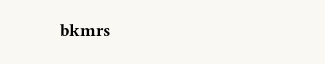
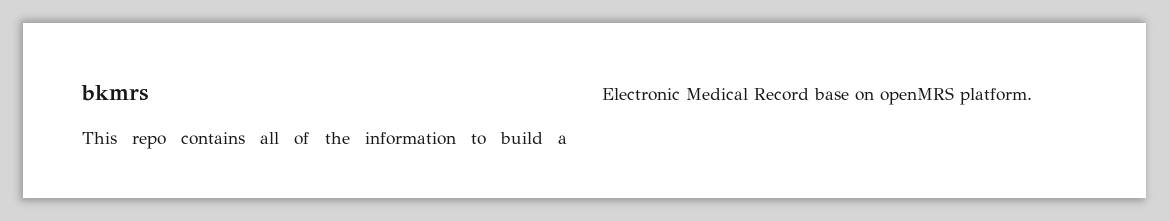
+ This repo contains all of the information to build a Electronic Medical Record base on openMRS platform.

